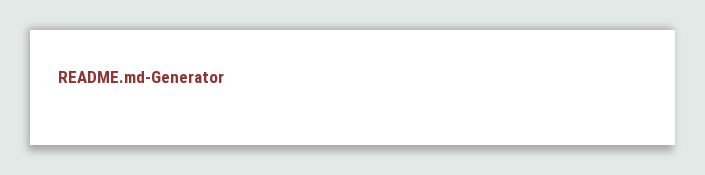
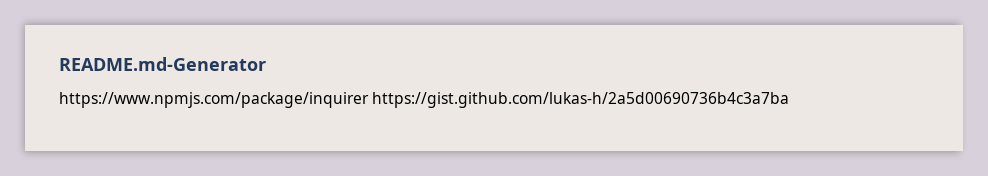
+ https://www.npmjs.com/package/inquirer https://gist.github.com/lukas-h/2a5d00690736b4c3a7ba

